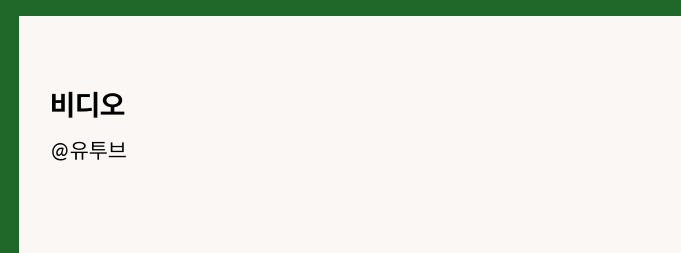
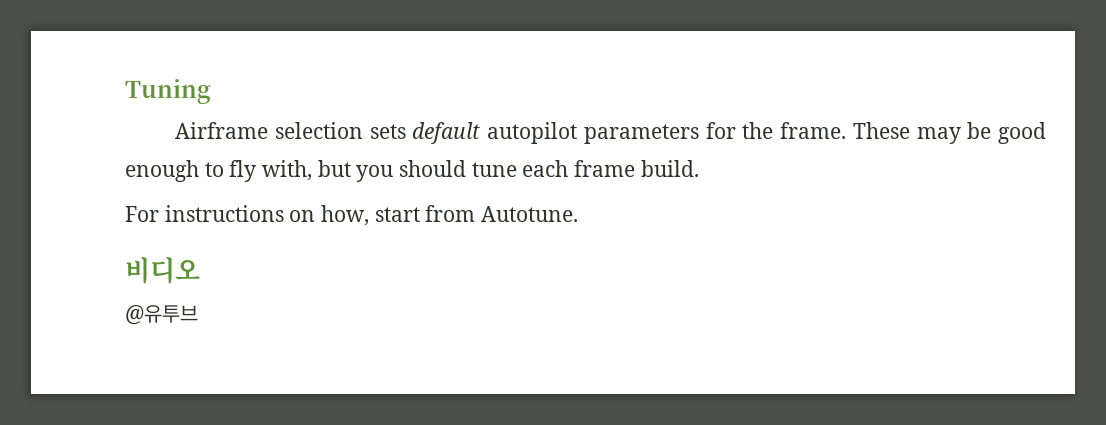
+ Tuning
+ Airframe selection sets default autopilot parameters for the frame. These may be good enough to fly with, but you should tune each frame build.
+ For instructions on how, start from Autotune.

